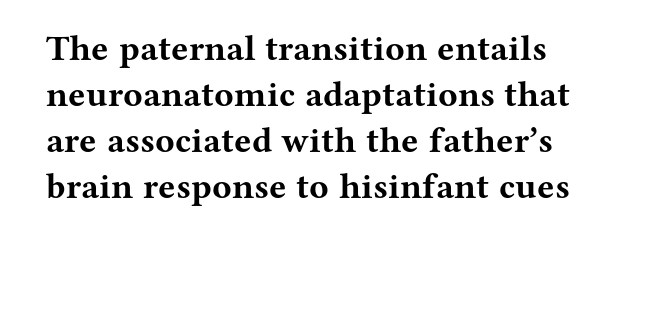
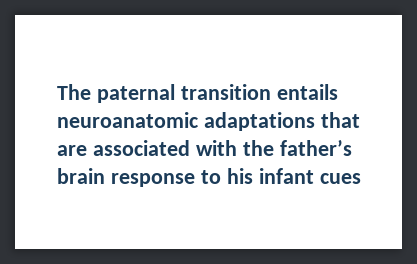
- The paternal transition entails neuroanatomic adaptations that are associated with the father’s brain response to hisinfant cues
+ The paternal transition entails neuroanatomic adaptations that are associated with the father’s brain response to his infant cues

